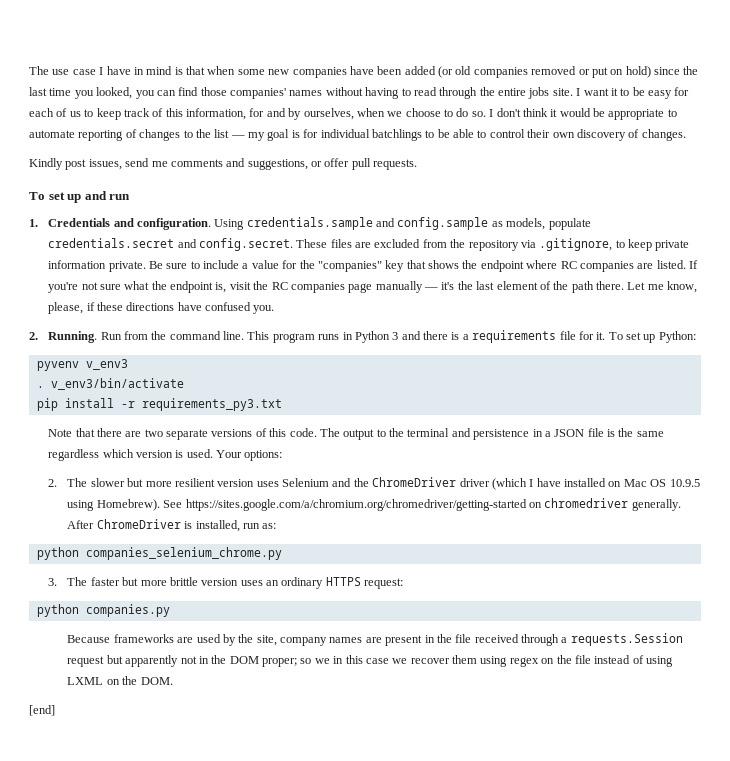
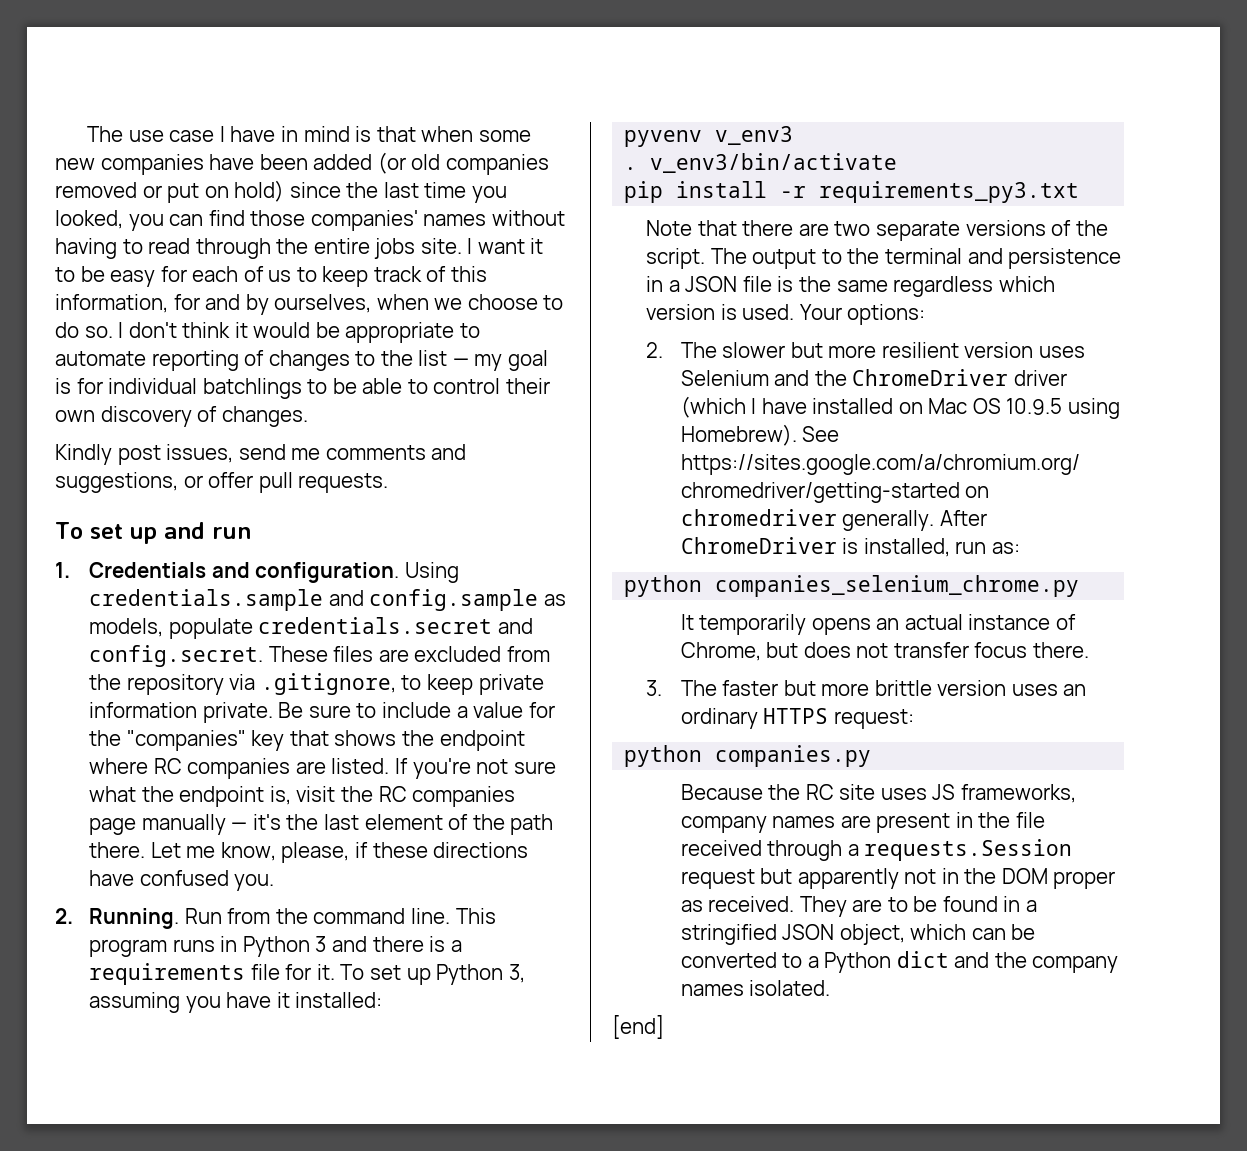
- To set up Python:
+ To set up Python 3, assuming you have it installed:
- Note that there are two separate versions of this code.
+ Note that there are two separate versions of the script.
+ It temporarily opens an actual instance of Chrome, but does not transfer focus there.
- Because frameworks are used by the site, company names are present in the file received through a requests.Session request but apparently not in the DOM proper; so we in this case we recover them using regex on the file instead of using LXML on the DOM.
+ Because the RC site uses JS frameworks, company names are present in the file received through a requests.Session request but apparently not in the DOM proper as received. They are to be found in a stringified JSON object, which can be converted to a Python dict and the company names isolated.

